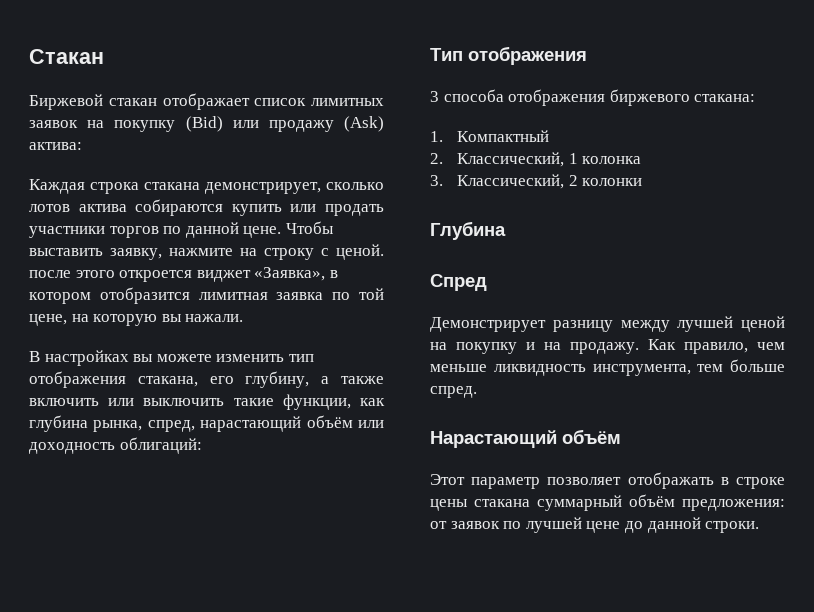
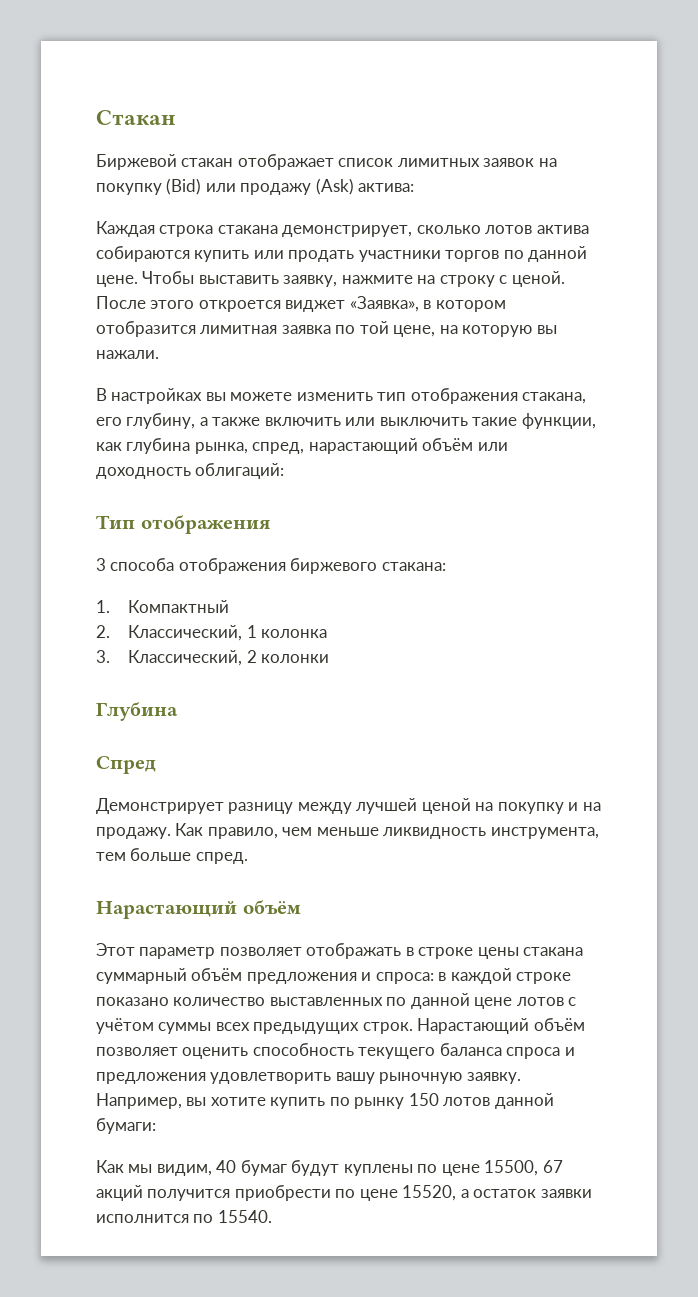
- Чтобы выставить заявку, нажмите на строку с ценой. после этого откроется виджет «Заявка», в котором отобразится лимитная заявка по той цене, на которую вы нажали.
+ Чтобы выставить заявку, нажмите на строку с ценой. После этого откроется виджет «Заявка», в котором отобразится лимитная заявка по той цене, на которую вы нажали.
- Этот параметр позволяет отображать в строке цены стакана суммарный объём предложения: от заявок по лучшей цене до данной строки.
+ Этот параметр позволяет отображать в строке цены стакана суммарный объём предложения и спроса: в каждой строке показано количество выставленных по данной цене лотов с учётом суммы всех предыдущих строк. Нарастающий объём позволяет оценить способность текущего баланса спроса и предложения удовлетворить вашу рыночную заявку. Например, вы хотите купить по рынку 150 лотов данной бумаги:
+ Как мы видим, 40 бумаг будут куплены по цене 15500, 67 акций получится приобрести по цене 15520, а остаток заявки исполнится по 15540.

